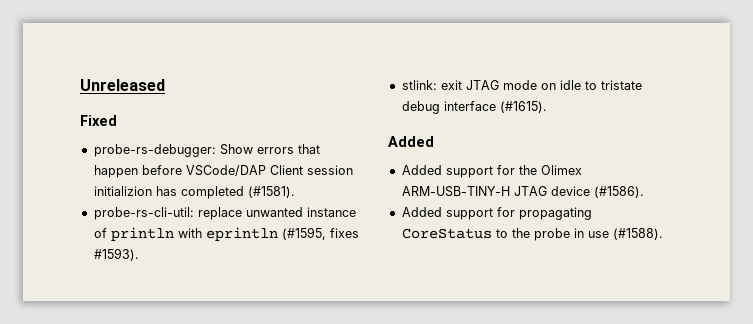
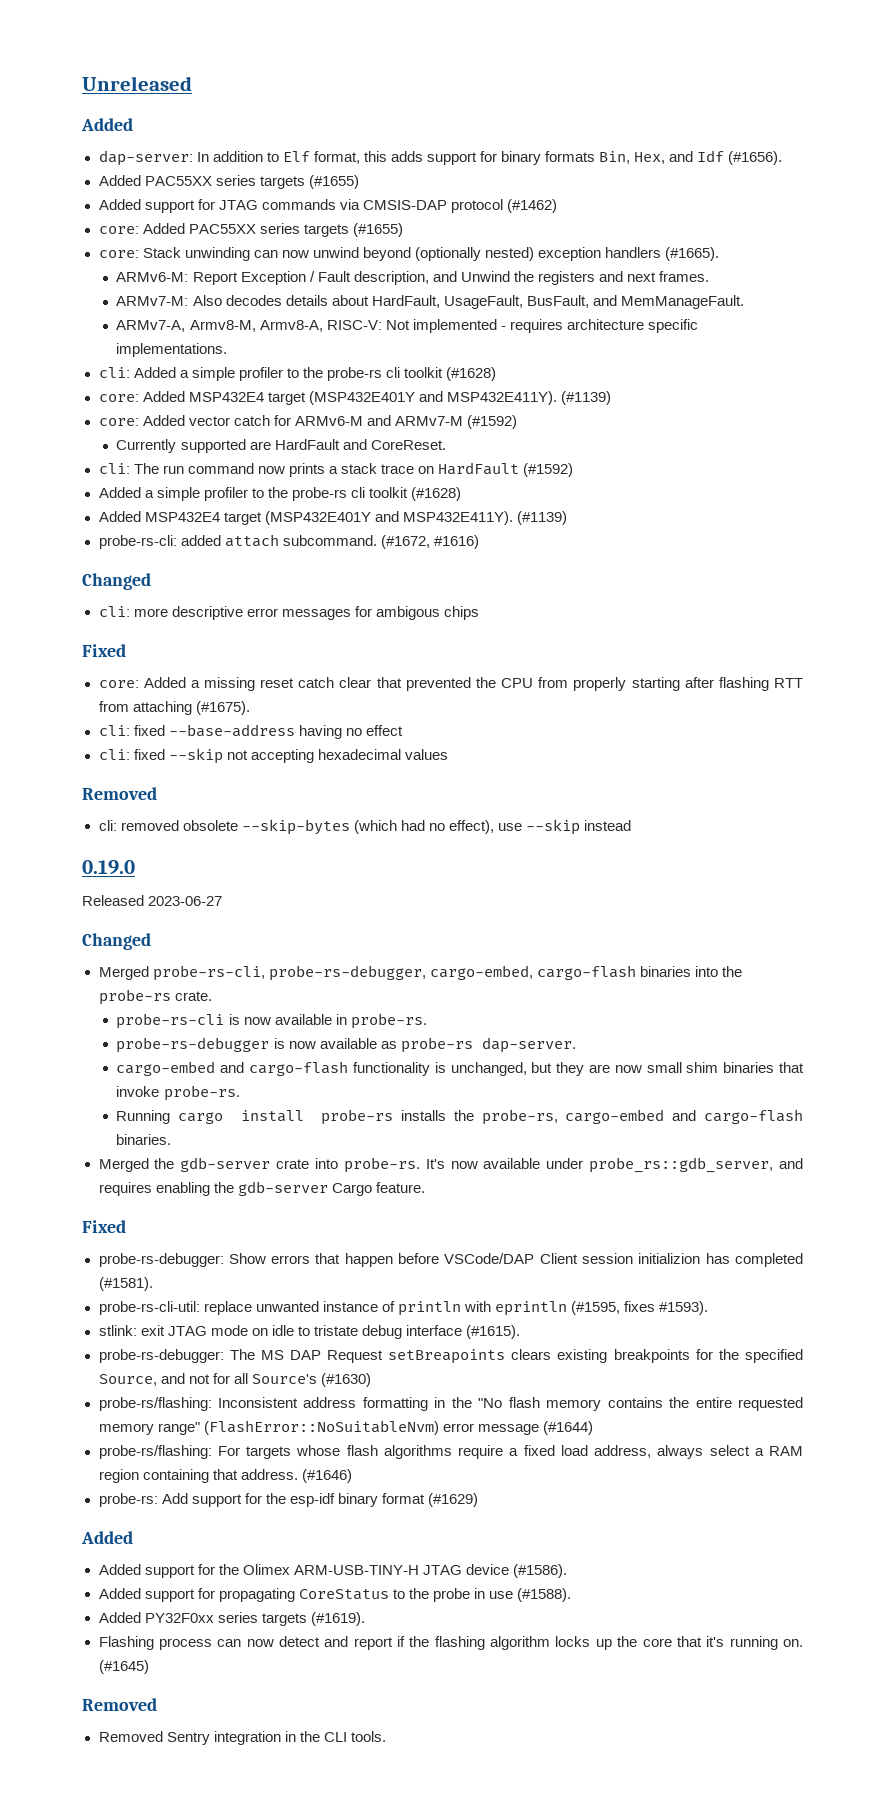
  Unreleased
+ Added
+ dap-server: In addition to Elf format, this adds support for binary formats Bin, Hex, and Idf (#1656).
+ Added PAC55XX series targets (#1655)
+ Added support for JTAG commands via CMSIS-DAP protocol (#1462)
+ core: Added PAC55XX series targets (#1655)
+ core: Stack unwinding can now unwind beyond (optionally nested) exception handlers (#1665).
+ ARMv6-M: Report Exception / Fault description, and Unwind the registers and next frames.
+ ARMv7-M: Also decodes details about HardFault, UsageFault, BusFault, and MemManageFault.
+ ARMv7-A, Armv8-M, Armv8-A, RISC-V: Not implemented - requires architecture specific implementations.
+ cli: Added a simple profiler to the probe-rs cli toolkit (#1628)
+ core: Added MSP432E4 target (MSP432E401Y and MSP432E411Y). (#1139)
+ core: Added vector catch for ARMv6-M and ARMv7-M (#1592)
+ Currently supported are HardFault and CoreReset.
+ cli: The run command now prints a stack trace on HardFault (#1592)
+ Added a simple profiler to the probe-rs cli toolkit (#1628)
+ Added MSP432E4 target (MSP432E401Y and MSP432E411Y). (#1139)
+ probe-rs-cli: added attach subcommand. (#1672, #1616)
+ Changed
+ cli: more descriptive error messages for ambigous chips
+ Fixed
+ core: Added a missing reset catch clear that prevented the CPU from properly starting after flashing RTT from attaching (#1675).
+ cli: fixed --base-address having no effect
+ cli: fixed --skip not accepting hexadecimal values
+ Removed
+ cli: removed obsolete --skip-bytes (which had no effect), use --skip instead
+ 0.19.0
+ Released 2023-06-27
+ Changed
+ Merged probe-rs-cli, probe-rs-debugger, cargo-embed, cargo-flash binaries into the probe-rs crate.
+ probe-rs-cli is now available in probe-rs.
+ probe-rs-debugger is now available as probe-rs dap-server.
+ cargo-embed and cargo-flash functionality is unchanged, but they are now small shim binaries that invoke probe-rs.
+ Running cargo install probe-rs installs the probe-rs, cargo-embed and cargo-flash binaries.
+ Merged the gdb-server crate into probe-rs. It's now available under probe_rs::gdb_server, and requires enabling the gdb-server Cargo feature.
+ probe-rs-debugger: The MS DAP Request setBreapoints clears existing breakpoints for the specified Source, and not for all Source's (#1630)
+ probe-rs/flashing: Inconsistent address formatting in the "No flash memory contains the entire requested memory range" (FlashError::NoSuitableNvm) error message (#1644)
+ probe-rs/flashing: For targets whose flash algorithms require a fixed load address, always select a RAM region containing that address. (#1646)
+ probe-rs: Add support for the esp-idf binary format (#1629)
+ Added PY32F0xx series targets (#1619).
+ Flashing process can now detect and report if the flashing algorithm locks up the core that it's running on. (#1645)
+ Removed
+ Removed Sentry integration in the CLI tools.

